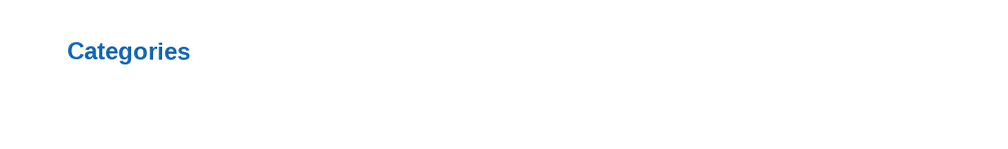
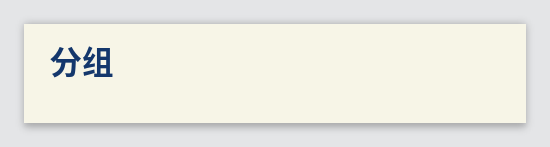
- Categories
+ 分组

